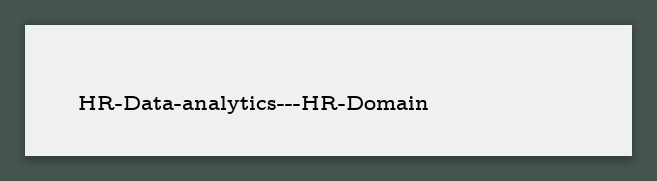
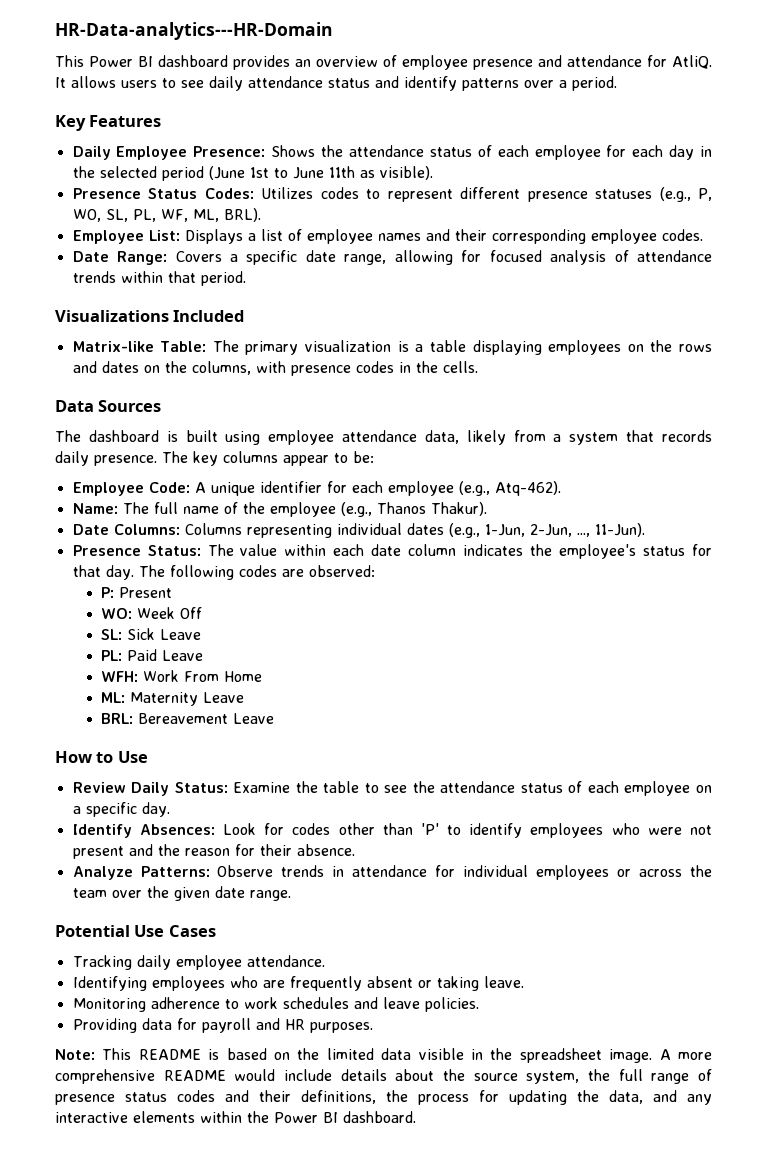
+ This Power BI dashboard provides an overview of employee presence and attendance for AtliQ. It allows users to see daily attendance status and identify patterns over a period.
+ Key Features
+ Daily Employee Presence: Shows the attendance status of each employee for each day in the selected period (June 1st to June 11th as visible).
+ Presence Status Codes: Utilizes codes to represent different presence statuses (e.g., P, WO, SL, PL, WF, ML, BRL).
+ Employee List: Displays a list of employee names and their corresponding employee codes.
+ Date Range: Covers a specific date range, allowing for focused analysis of attendance trends within that period.
+ Visualizations Included
+ Matrix-like Table: The primary visualization is a table displaying employees on the rows and dates on the columns, with presence codes in the cells.
+ Data Sources
+ The dashboard is built using employee attendance data, likely from a system that records daily presence. The key columns appear to be:
+ Employee Code: A unique identifier for each employee (e.g., Atq-462).
+ Name: The full name of the employee (e.g., Thanos Thakur).
+ Date Columns: Columns representing individual dates (e.g., 1-Jun, 2-Jun, ..., 11-Jun).
+ Presence Status: The value within each date column indicates the employee's status for that day. The following codes are observed:
+ P: Present
+ WO: Week Off
+ SL: Sick Leave
+ PL: Paid Leave
+ WFH: Work From Home
+ ML: Maternity Leave
+ BRL: Bereavement Leave
+ How to Use
+ Review Daily Status: Examine the table to see the attendance status of each employee on a specific day.
+ Identify Absences: Look for codes other than 'P' to identify employees who were not present and the reason for their absence.
+ Analyze Patterns: Observe trends in attendance for individual employees or across the team over the given date range.
+ Potential Use Cases
+ Tracking daily employee attendance.
+ Identifying employees who are frequently absent or taking leave.
+ Monitoring adherence to work schedules and leave policies.
+ Providing data for payroll and HR purposes.
+ Note: This README is based on the limited data visible in the spreadsheet image. A more comprehensive README would include details about the source system, the full range of presence status codes and their definitions, the process for updating the data, and any interactive elements within the Power BI dashboard.

